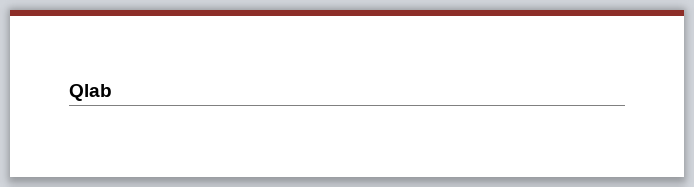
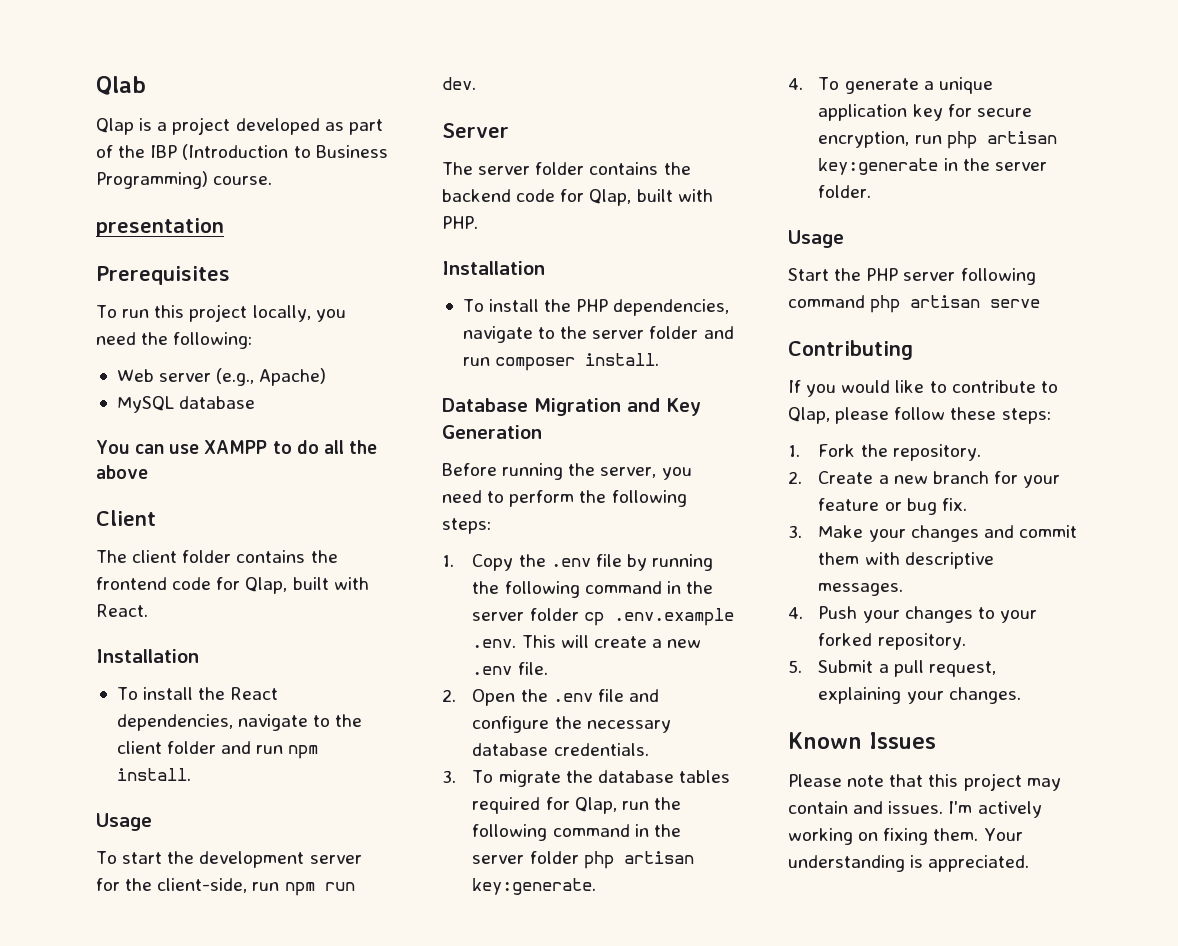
+ Qlap is a project developed as part of the IBP (Introduction to Business Programming) course.
+ presentation
+ Prerequisites
+ To run this project locally, you need the following:
+ Web server (e.g., Apache)
+ MySQL database
+ You can use XAMPP to do all the above
+ Client
+ The client folder contains the frontend code for Qlap, built with React.
+ Installation
+ To install the React dependencies, navigate to the client folder and run npm install.
+ Usage
+ To start the development server for the client-side, run npm run dev.
+ Server
+ The server folder contains the backend code for Qlap, built with PHP.
+ Installation
+ To install the PHP dependencies, navigate to the server folder and run composer install.
+ Database Migration and Key Generation
+ Before running the server, you need to perform the following steps:
+ 1. Copy the .env file by running the following command in the server folder cp .env.example .env. This will create a new .env file.
+ 2. Open the .env file and configure the necessary database credentials.
+ 3. To migrate the database tables required for Qlap, run the following command in the server folder php artisan key:generate.
+ 4. To generate a unique application key for secure encryption, run php artisan key:generate in the server folder.
+ Usage
+ Start the PHP server following command php artisan serve
+ Contributing
+ If you would like to contribute to Qlap, please follow these steps:
+ 1. Fork the repository.
+ 2. Create a new branch for your feature or bug fix.
+ 3. Make your changes and commit them with descriptive messages.
+ 4. Push your changes to your forked repository.
+ 5. Submit a pull request, explaining your changes.
+ Known Issues
+ Please note that this project may contain and issues. I'm actively working on fixing them. Your understanding is appreciated.

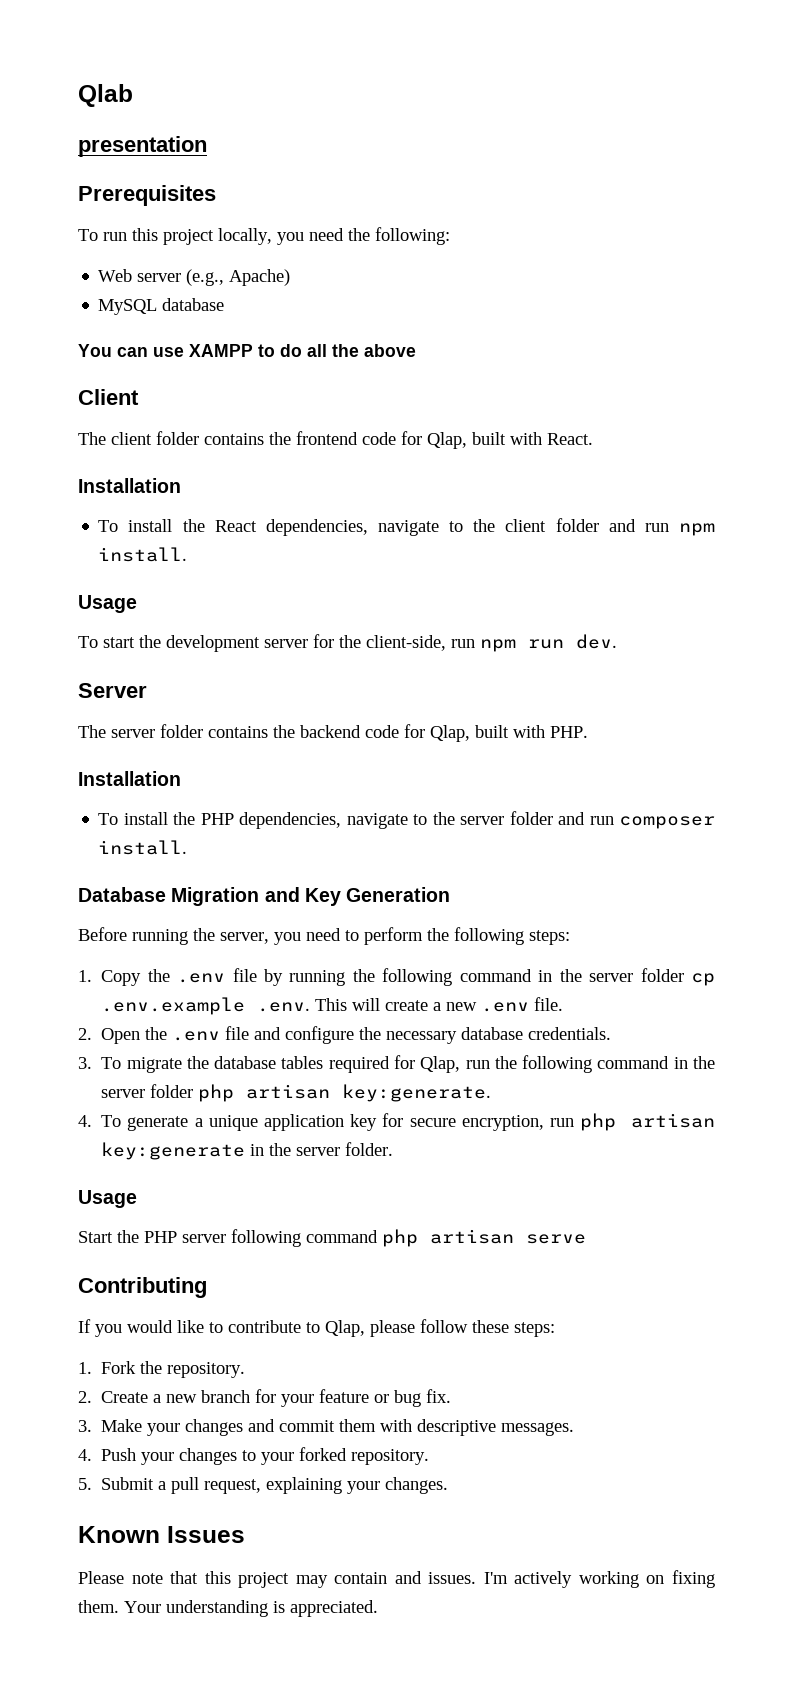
- Qlap is a project developed as part of the IBP (Introduction to Business Programming) course.

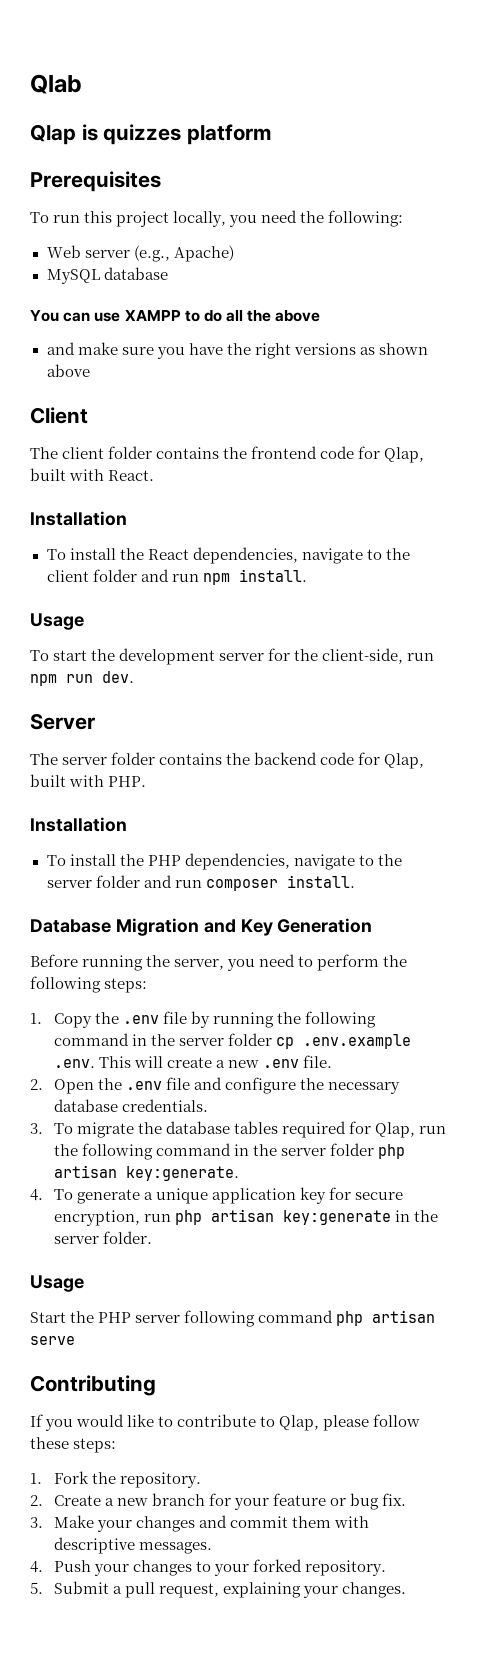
- presentation
+ Qlap is quizzes platform
+ and make sure you have the right versions as shown above
- Known Issues
- Please note that this project may contain and issues. I'm actively working on fixing them. Your understanding is appreciated.

